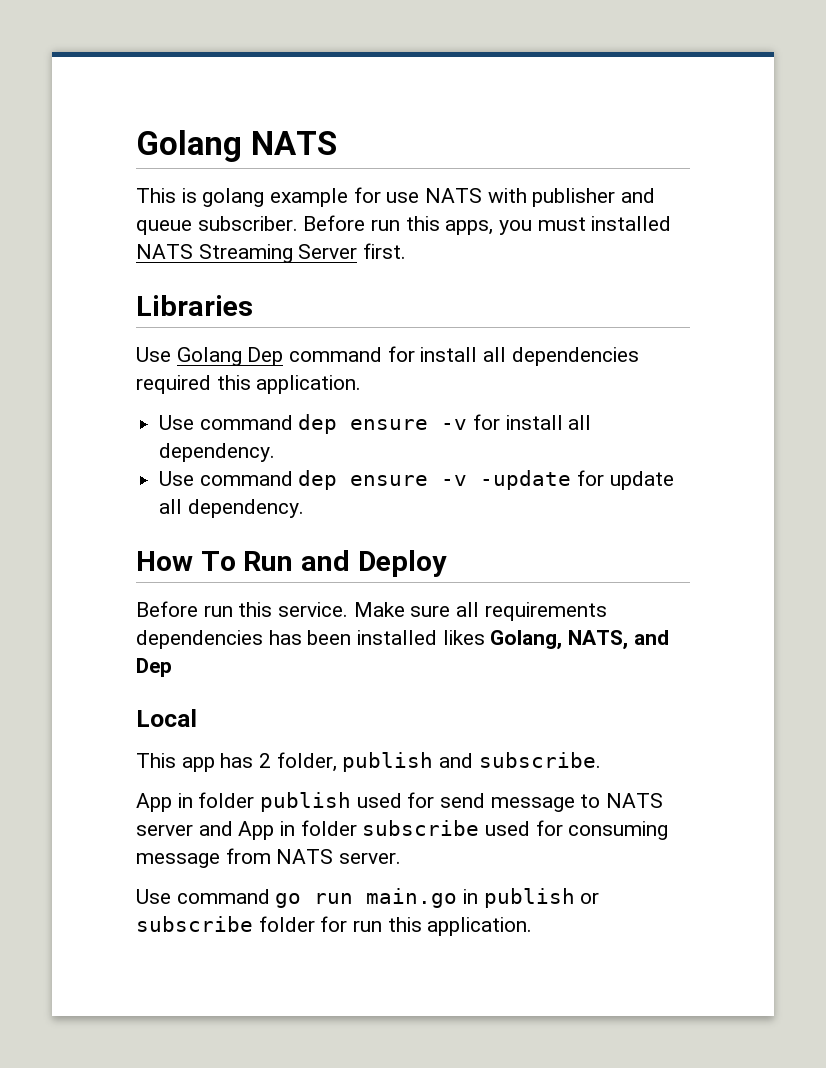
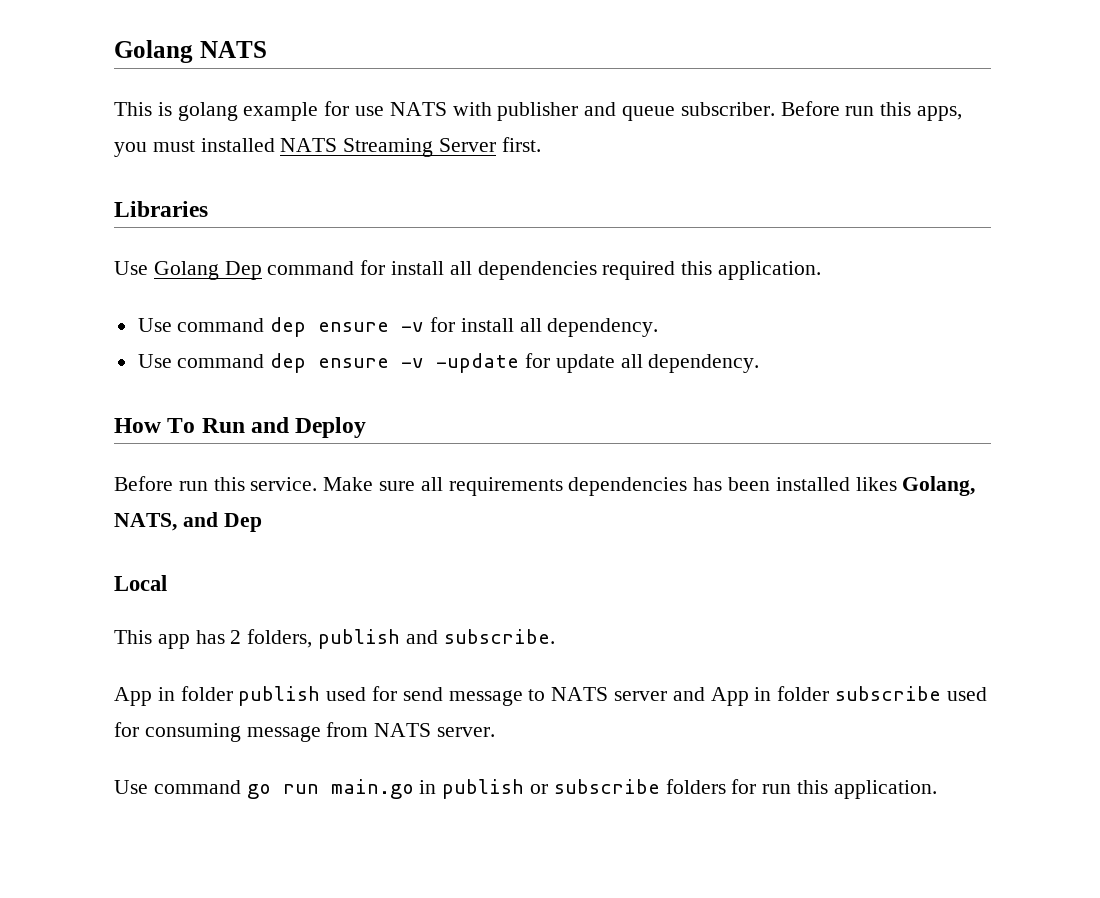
- This app has 2 folder, publish and subscribe.
+ This app has 2 folders, publish and subscribe.
- Use command go run main.go in publish or subscribe folder for run this application.
+ Use command go run main.go in publish or subscribe folders for run this application.

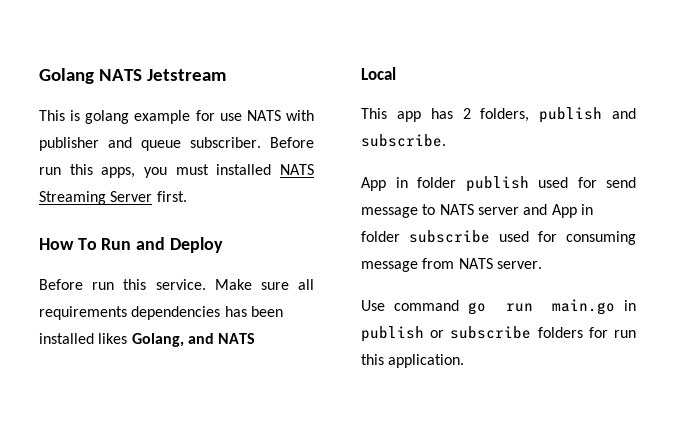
- Golang NATS
+ Golang NATS Jetstream
- Libraries
- Use Golang Dep command for install all dependencies required this application.
- Use command dep ensure -v for install all dependency.
- Use command dep ensure -v -update for update all dependency.
- Make sure all requirements dependencies has been installed likes Golang, NATS, and Dep
+ Make sure all requirements dependencies has been installed likes Golang, and NATS

